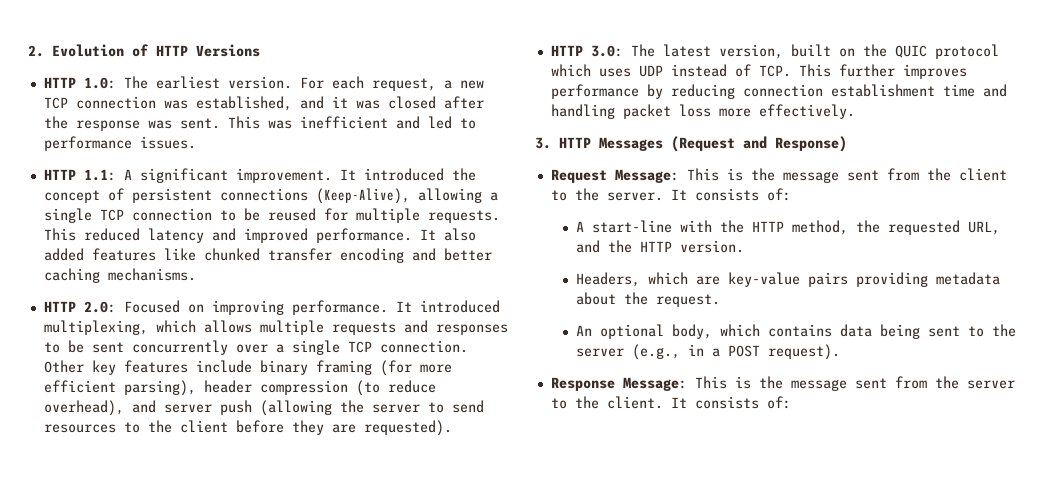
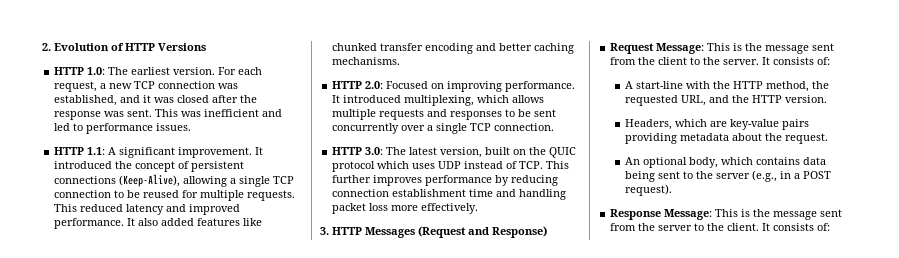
- Other key features include binary framing (for more efficient parsing), header compression (to reduce overhead), and server push (allowing the server to send resources to the client before they are requested).

